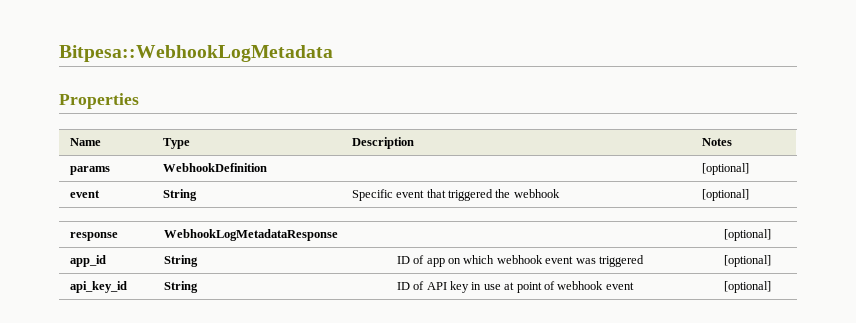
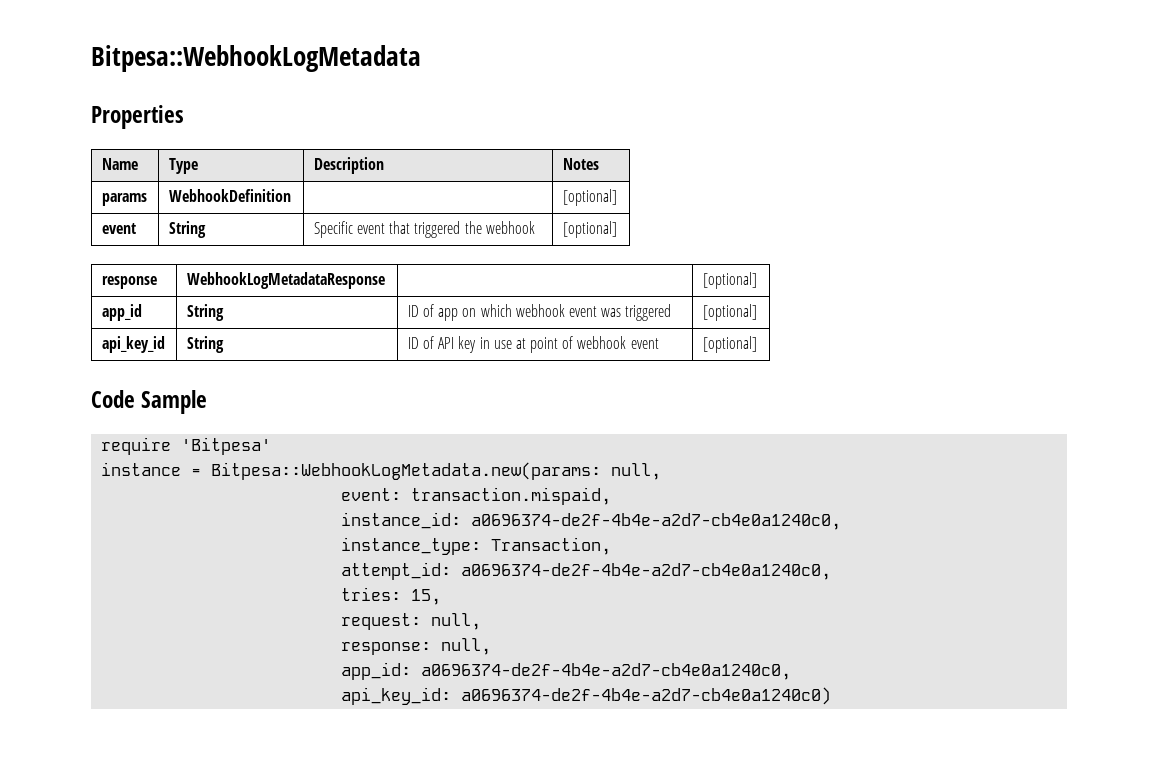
+ Code Sample
+ require 'Bitpesa'
+ instance = Bitpesa::WebhookLogMetadata.new(params: null,
+ event: transaction.mispaid,
+ instance_id: a0696374-de2f-4b4e-a2d7-cb4e0a1240c0,
+ instance_type: Transaction,
+ attempt_id: a0696374-de2f-4b4e-a2d7-cb4e0a1240c0,
+ tries: 15,
+ request: null,
+ response: null,
+ app_id: a0696374-de2f-4b4e-a2d7-cb4e0a1240c0,
+ api_key_id: a0696374-de2f-4b4e-a2d7-cb4e0a1240c0)

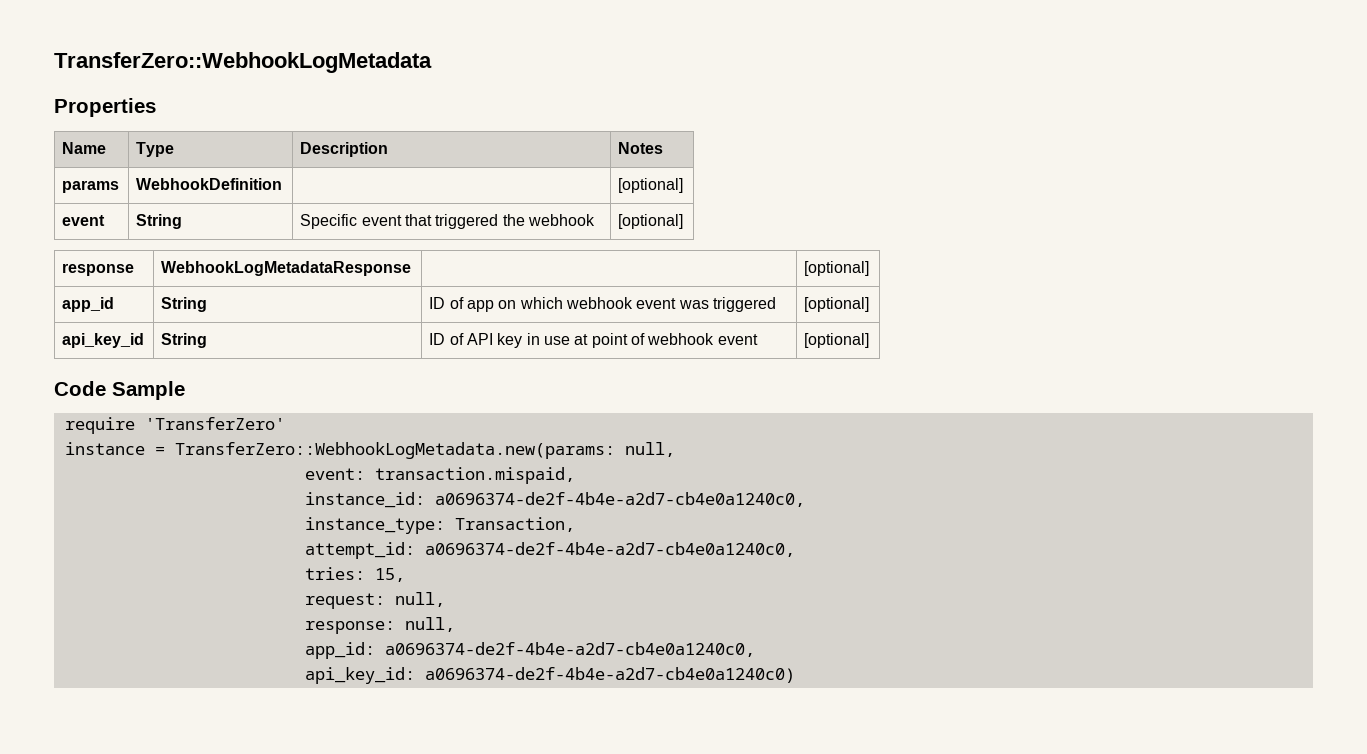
- Bitpesa::WebhookLogMetadata
+ TransferZero::WebhookLogMetadata
- require 'Bitpesa'
+ require 'TransferZero'
- instance = Bitpesa::WebhookLogMetadata.new(params: null,
+ instance = TransferZero::WebhookLogMetadata.new(params: null,

